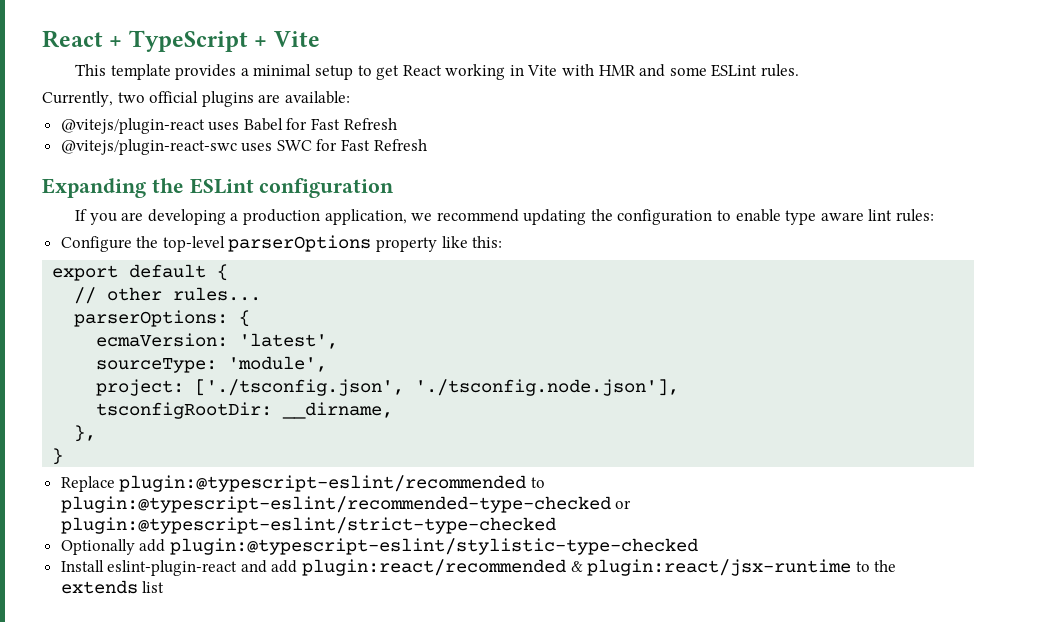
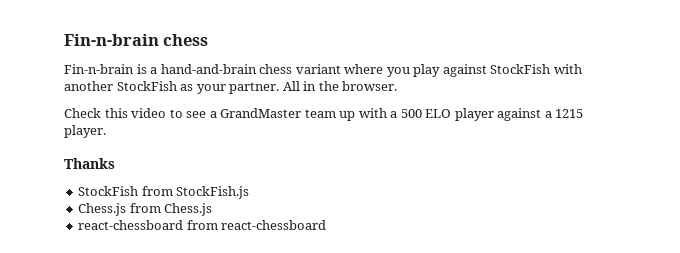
- React + TypeScript + Vite
- This template provides a minimal setup to get React working in Vite with HMR and some ESLint rules.
- Currently, two official plugins are available:
- @vitejs/plugin-react uses Babel for Fast Refresh
- @vitejs/plugin-react-swc uses SWC for Fast Refresh
- Expanding the ESLint configuration
- If you are developing a production application, we recommend updating the configuration to enable type aware lint rules:
- Configure the top-level parserOptions property like this:
- export default {
- // other rules...
- parserOptions: {
- ecmaVersion: 'latest',
- sourceType: 'module',
- project: ['./tsconfig.json', './tsconfig.node.json'],
- tsconfigRootDir: __dirname,
- },
- }
- Replace plugin:@typescript-eslint/recommended to plugin:@typescript-eslint/recommended-type-checked or plugin:@typescript-eslint/strict-type-checked
- Optionally add plugin:@typescript-eslint/stylistic-type-checked
- Install eslint-plugin-react and add plugin:react/recommended & plugin:react/jsx-runtime to the extends list
+ Fin-n-brain chess
+ Fin-n-brain is a hand-and-brain chess variant where you play against StockFish with another StockFish as your partner. All in the browser.
+ Check this video to see a GrandMaster team up with a 500 ELO player against a 1215 player.
+ Thanks
+ StockFish from StockFish.js
+ Chess.js from Chess.js
+ react-chessboard from react-chessboard

